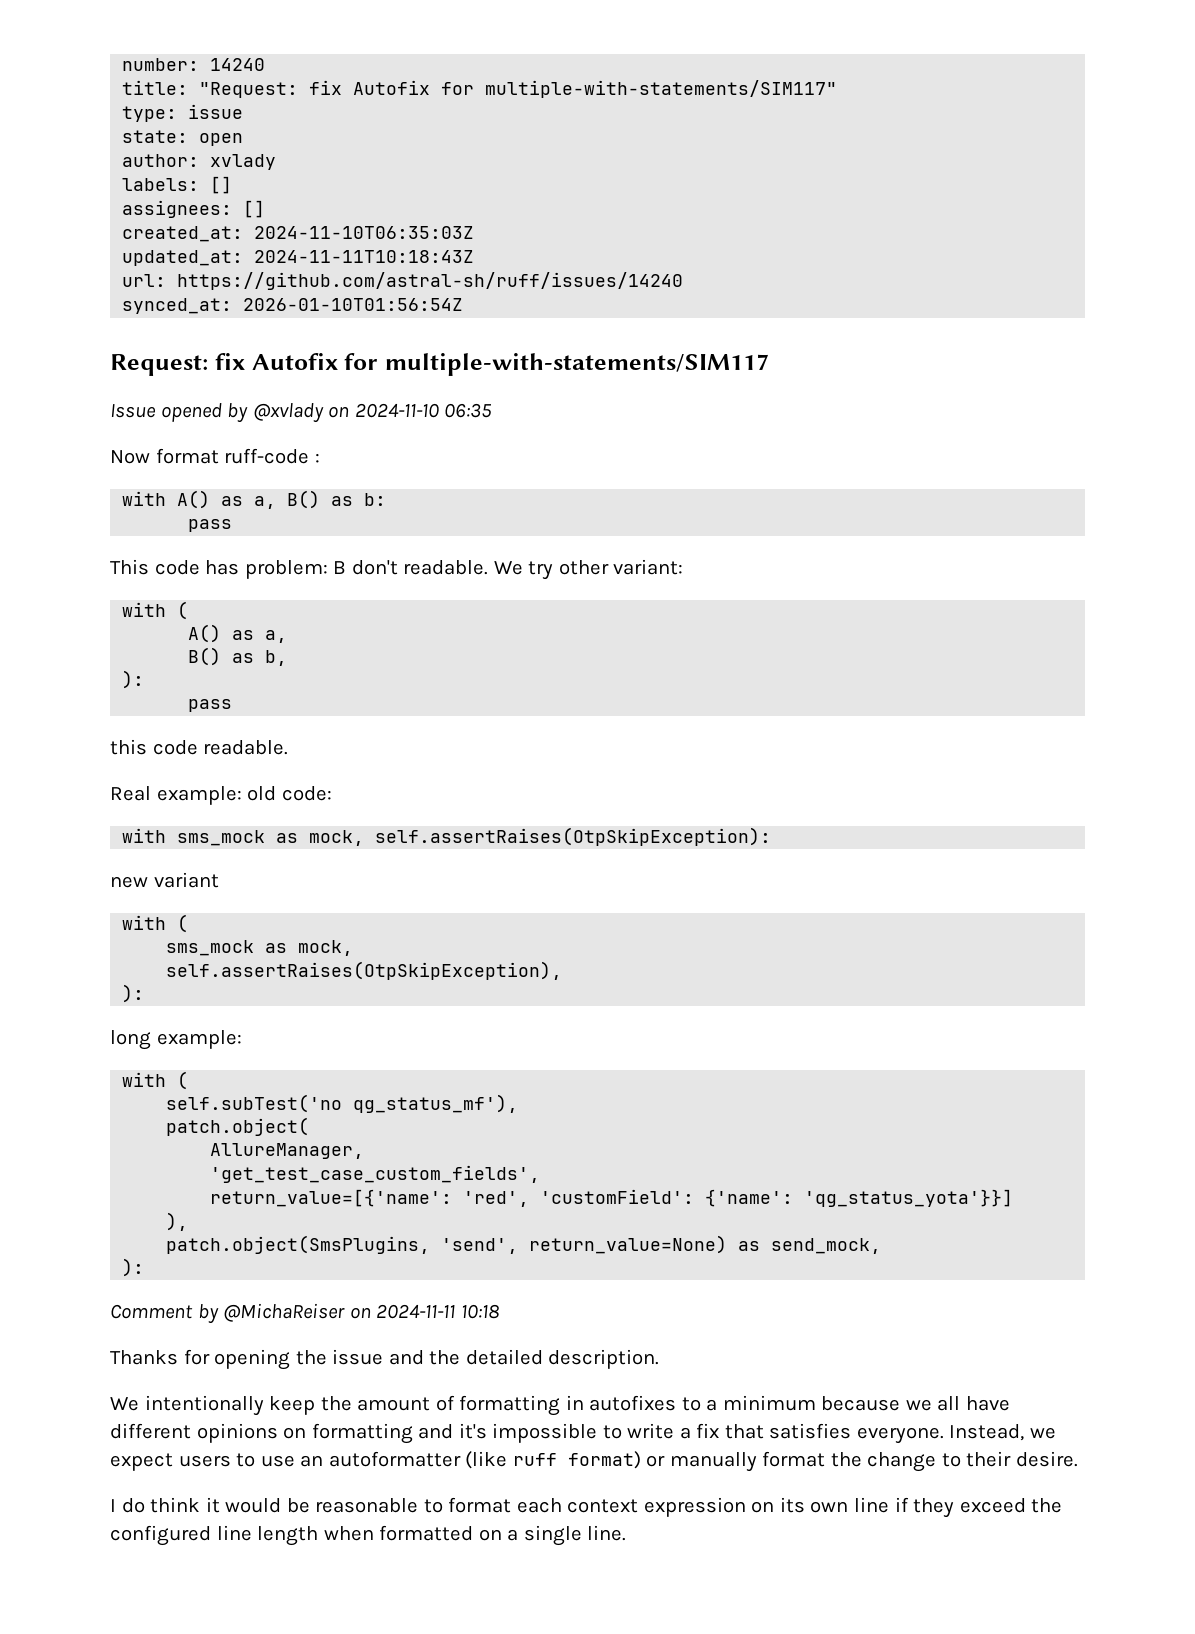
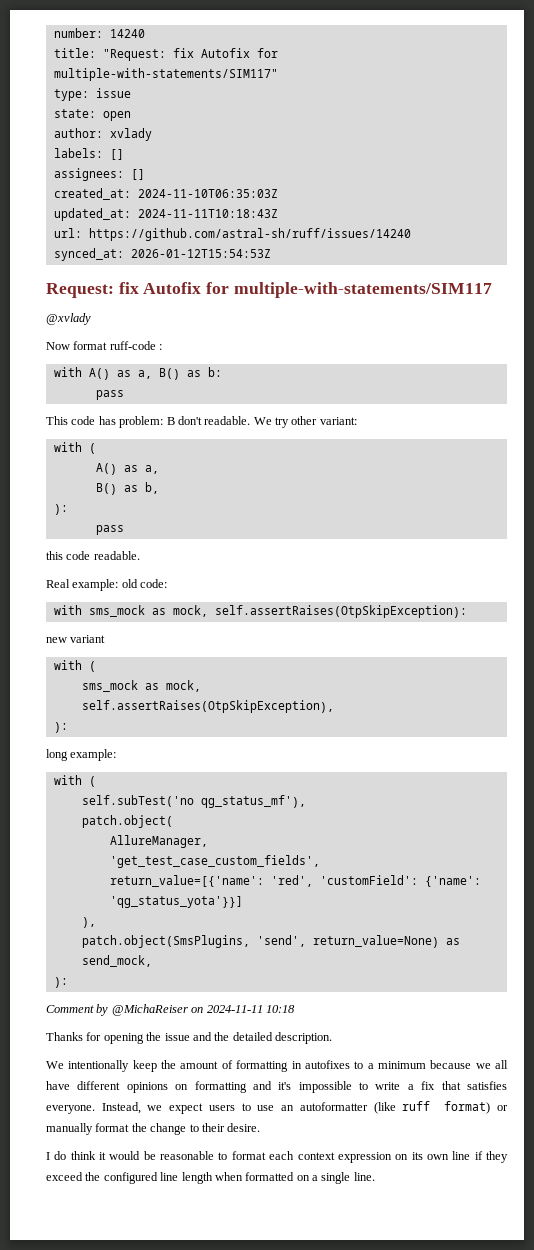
- synced_at: 2026-01-10T01:56:54Z
+ synced_at: 2026-01-12T15:54:53Z
- Issue opened by @xvlady on 2024-11-10 06:35
+ @xvlady

